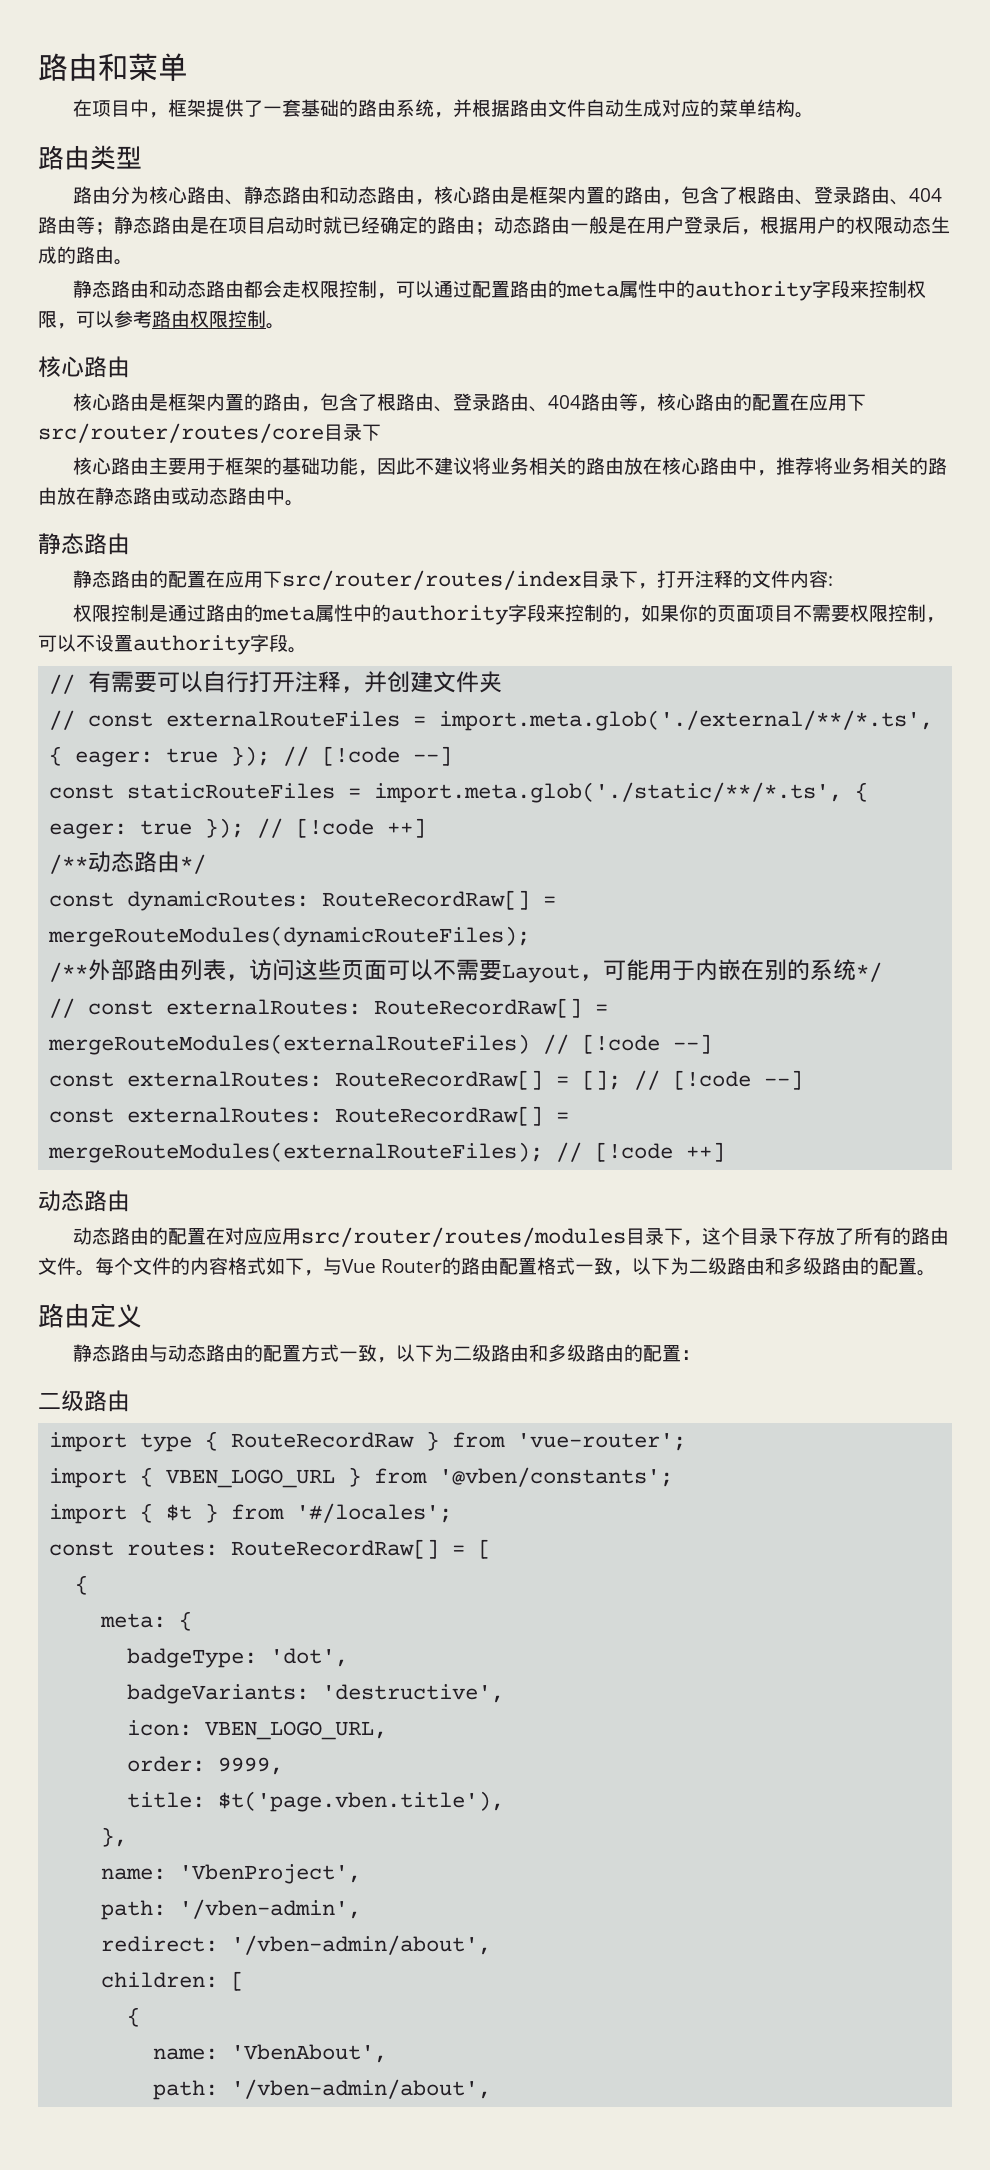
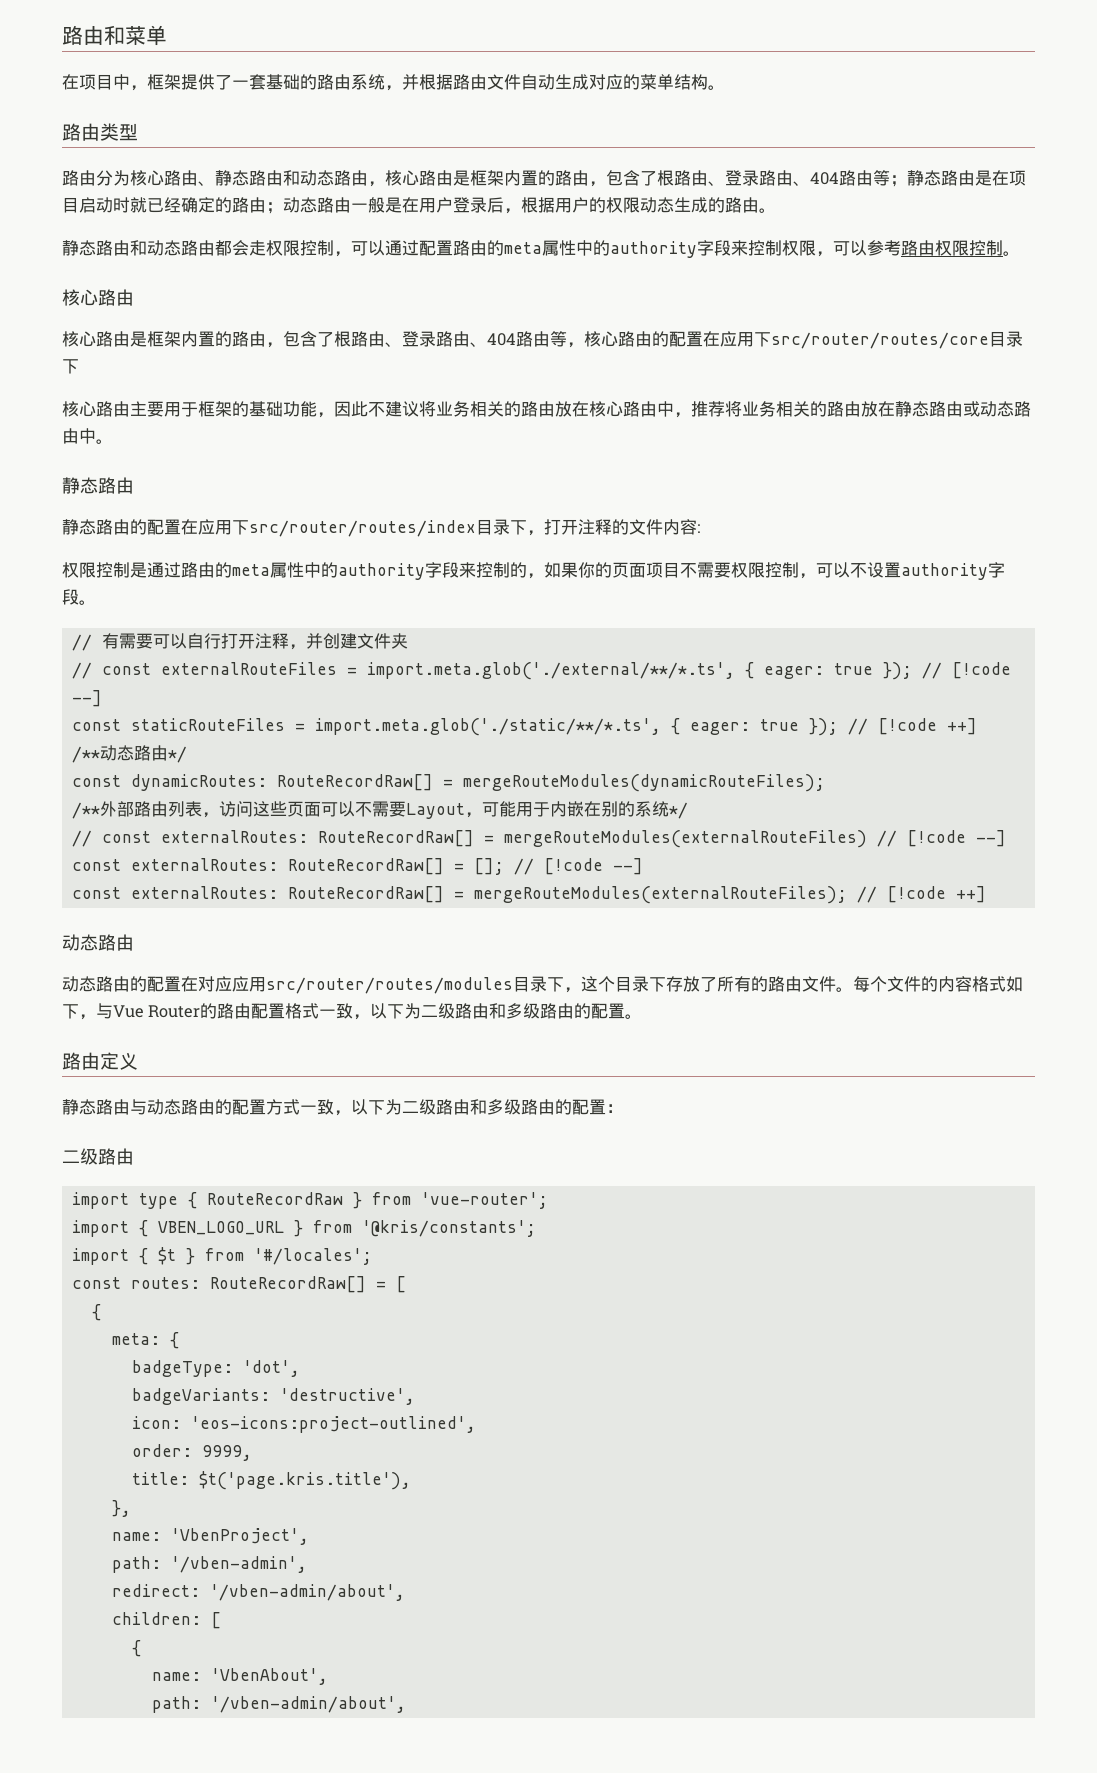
- import { VBEN_LOGO_URL } from '@vben/constants';
+ import { VBEN_LOGO_URL } from '@kris/constants';
- icon: VBEN_LOGO_URL,
+ icon: 'eos-icons:project-outlined',
- title: $t('page.vben.title'),
+ title: $t('page.kris.title'),

